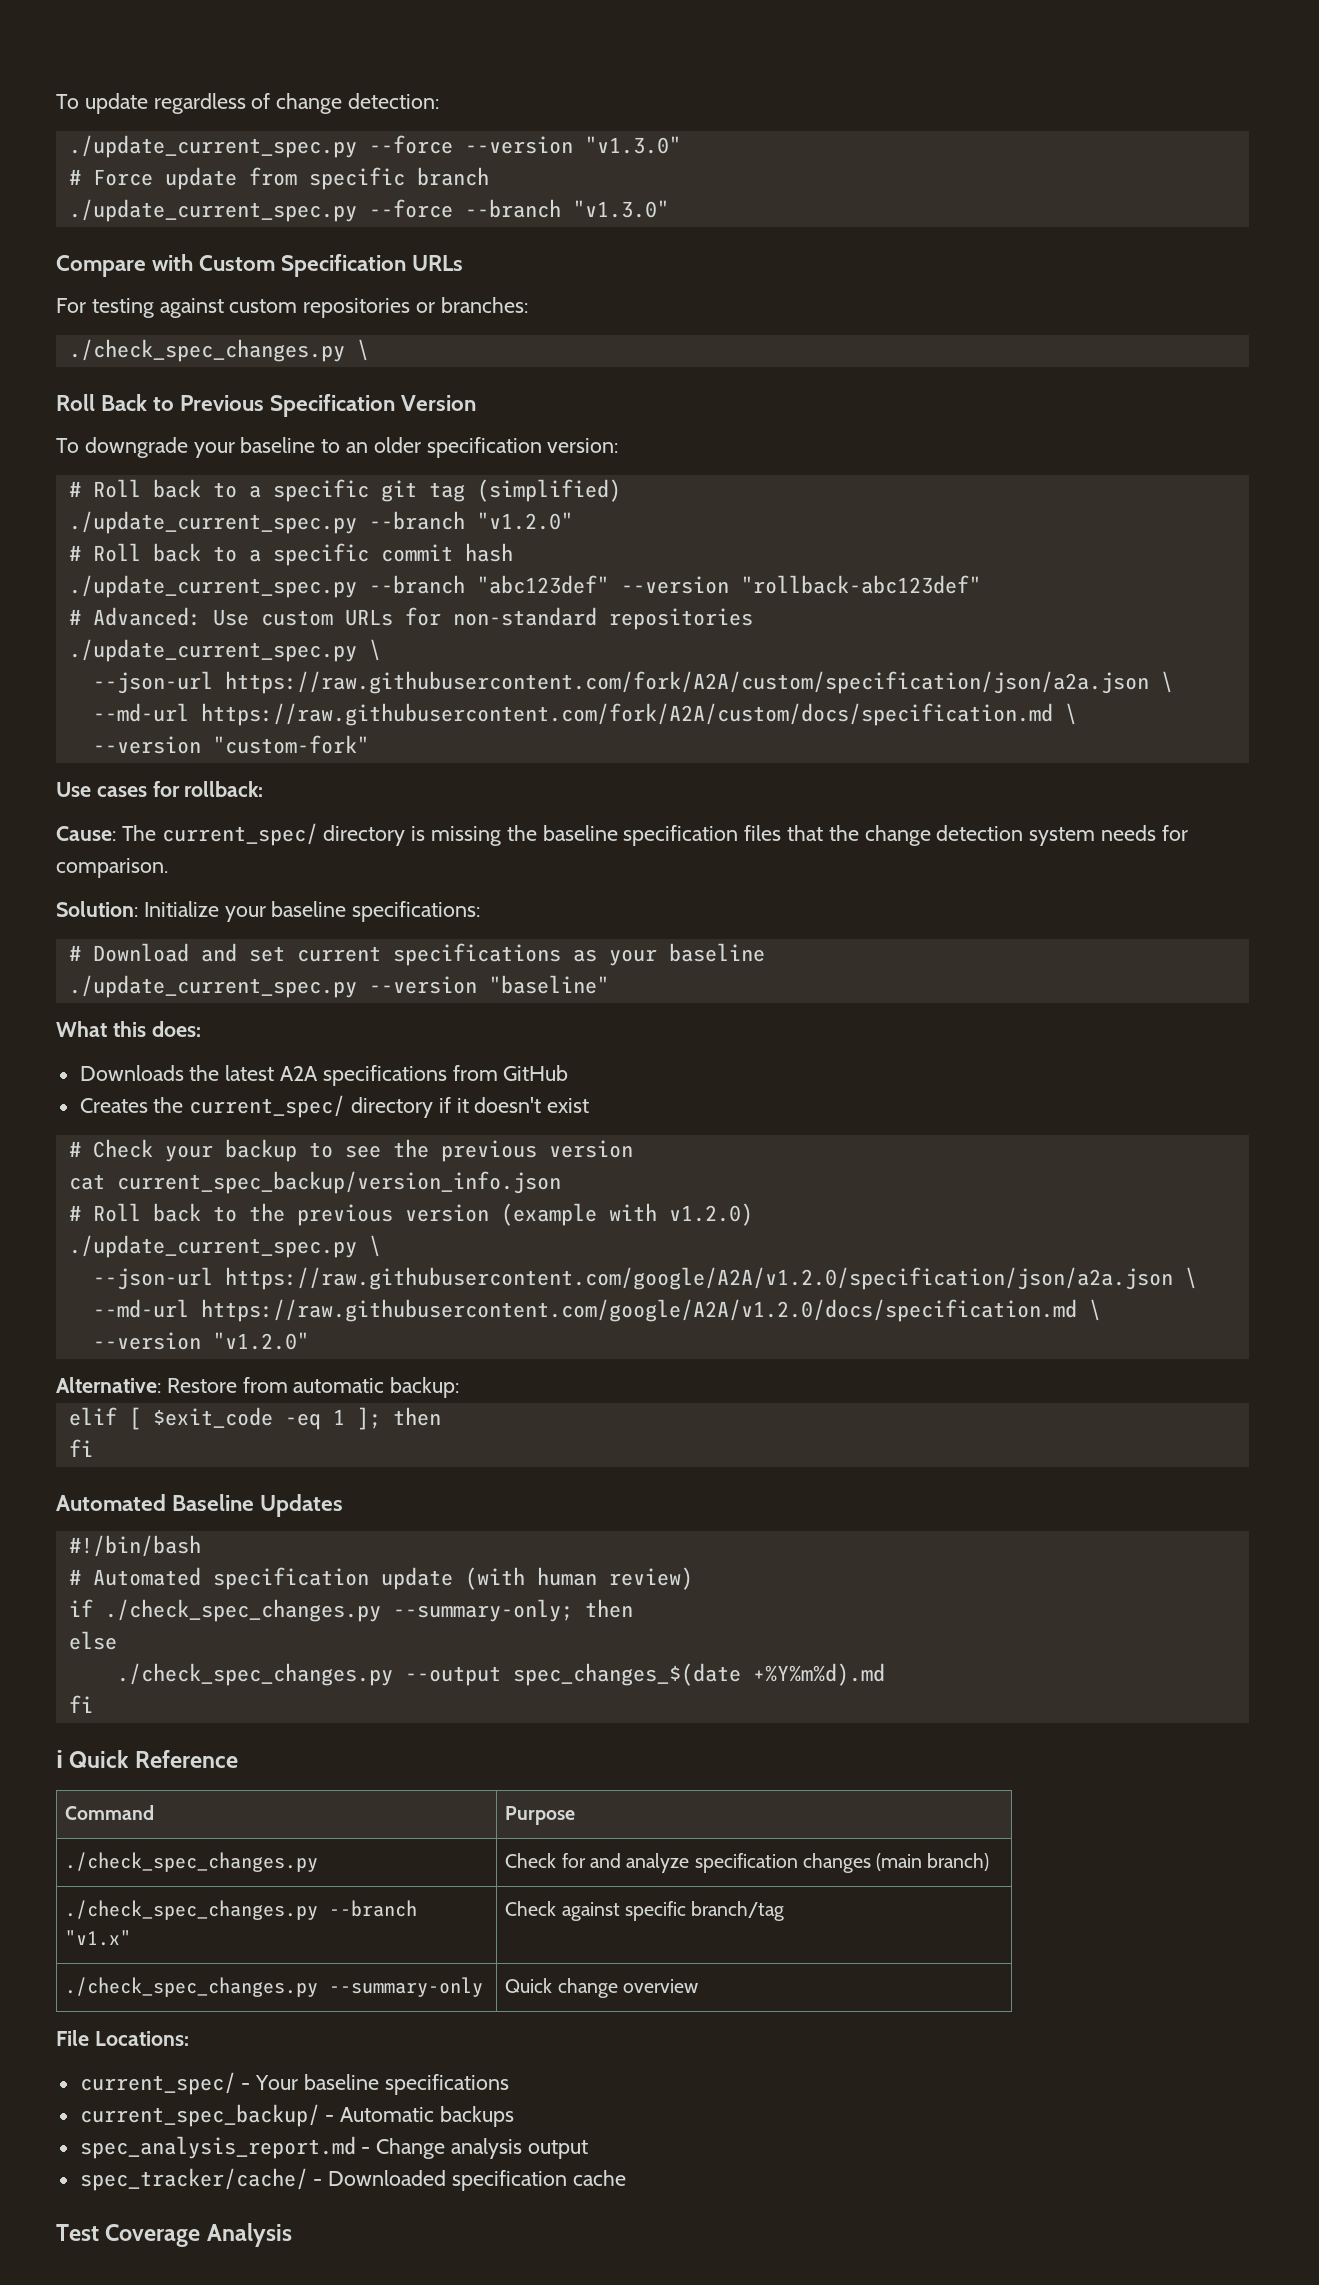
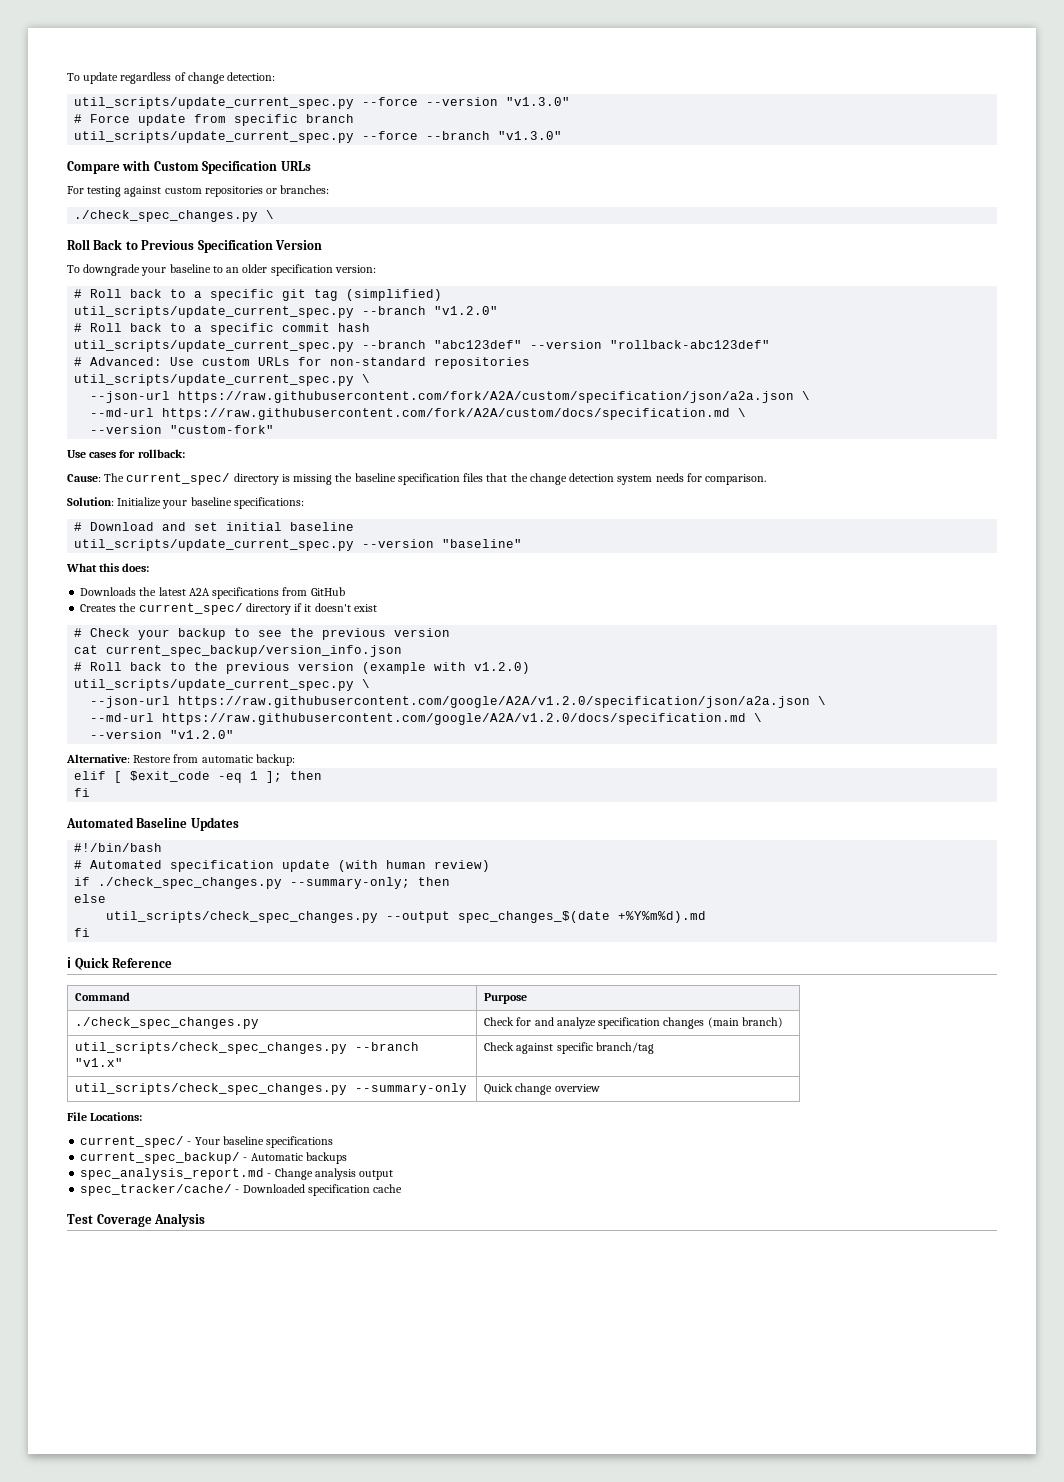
- ./update_current_spec.py --force --version "v1.3.0"
+ util_scripts/update_current_spec.py --force --version "v1.3.0"
- ./update_current_spec.py --force --branch "v1.3.0"
+ util_scripts/update_current_spec.py --force --branch "v1.3.0"
- ./update_current_spec.py --branch "v1.2.0"
+ util_scripts/update_current_spec.py --branch "v1.2.0"
- ./update_current_spec.py --branch "abc123def" --version "rollback-abc123def"
+ util_scripts/update_current_spec.py --branch "abc123def" --version "rollback-abc123def"
  # Advanced: Use custom URLs for non-standard repositories
- ./update_current_spec.py \
+ util_scripts/update_current_spec.py \
- # Download and set current specifications as your baseline
+ # Download and set initial baseline
- ./update_current_spec.py --version "baseline"
+ util_scripts/update_current_spec.py --version "baseline"
  # Roll back to the previous version (example with v1.2.0)
- ./update_current_spec.py \
+ util_scripts/update_current_spec.py \
- ./check_spec_changes.py --output spec_changes_$(date +%Y%m%d).md
+ util_scripts/check_spec_changes.py --output spec_changes_$(date +%Y%m%d).md
- ./check_spec_changes.py --branch "v1.x" | Check against specific branch/tag
+ util_scripts/check_spec_changes.py --branch "v1.x" | Check against specific branch/tag
- ./check_spec_changes.py --summary-only | Quick change overview
+ util_scripts/check_spec_changes.py --summary-only | Quick change overview

